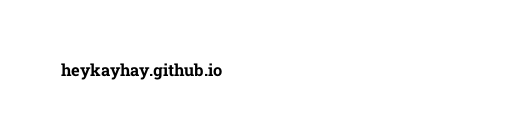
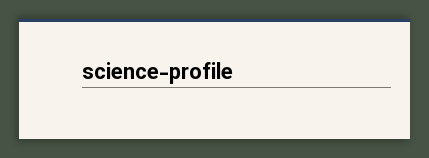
- heykayhay.github.io
+ science-profile

